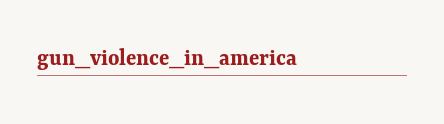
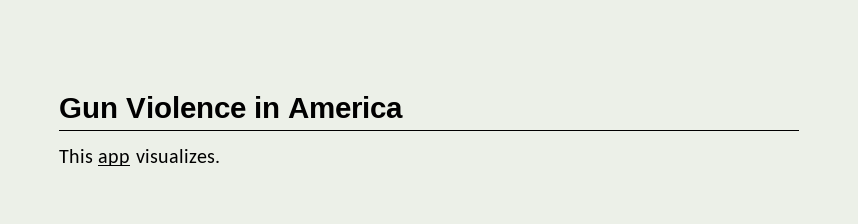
- gun_violence_in_america
+ Gun Violence in America
+ This app visualizes.

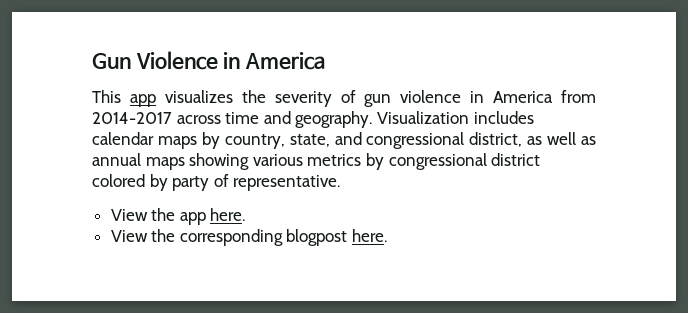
- This app visualizes.
+ This app visualizes the severity of gun violence in America from 2014-2017 across time and geography. Visualization includes calendar maps by country, state, and congressional district, as well as annual maps showing various metrics by congressional district colored by party of representative.
+ View the app here.
+ View the corresponding blogpost here.

